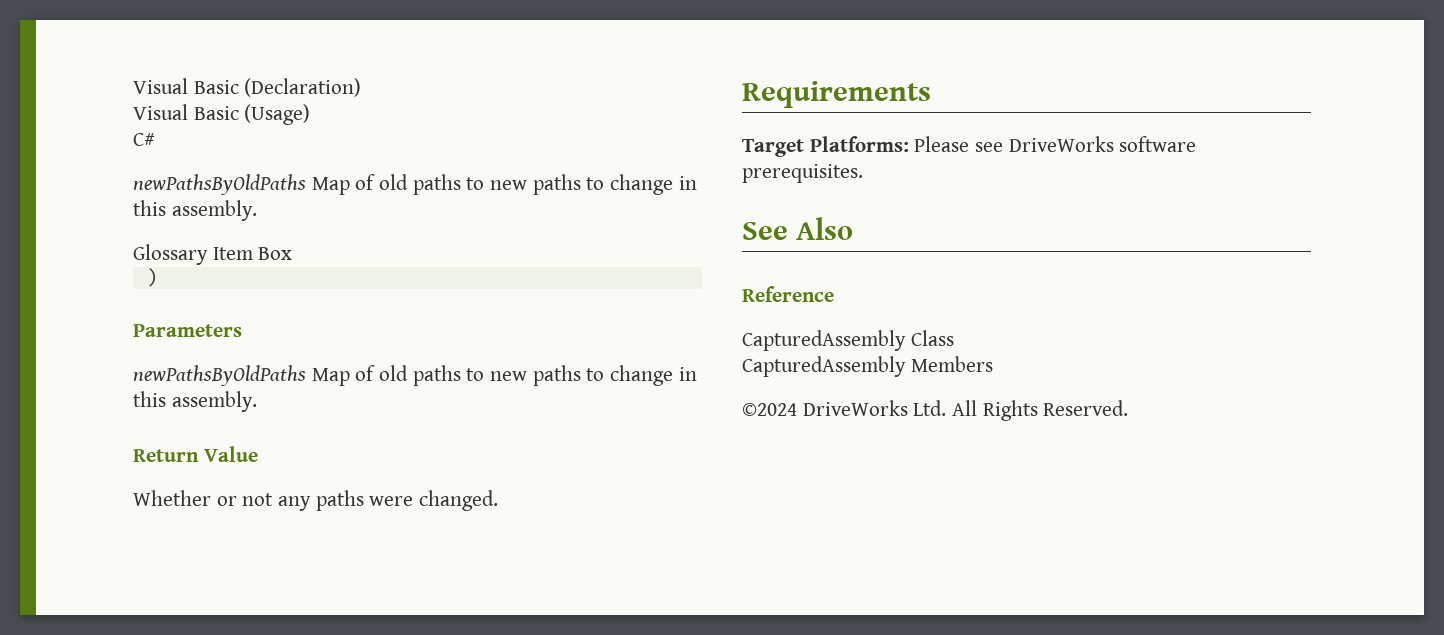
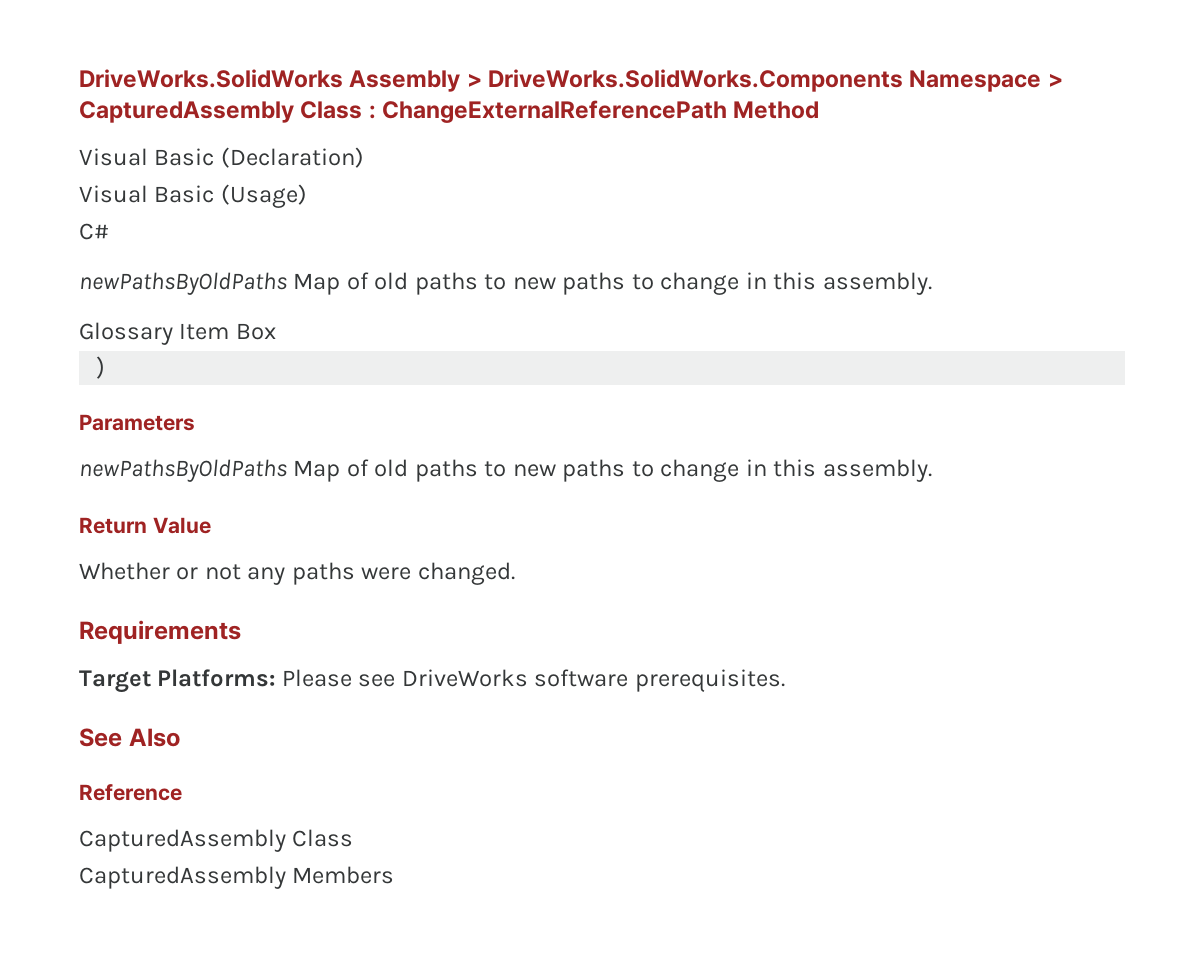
+ DriveWorks.SolidWorks Assembly > DriveWorks.SolidWorks.Components Namespace > CapturedAssembly Class : ChangeExternalReferencePath Method
- ©2024 DriveWorks Ltd. All Rights Reserved.

